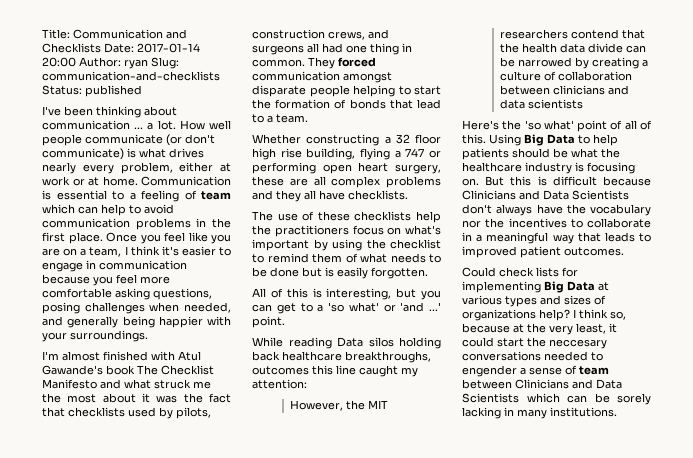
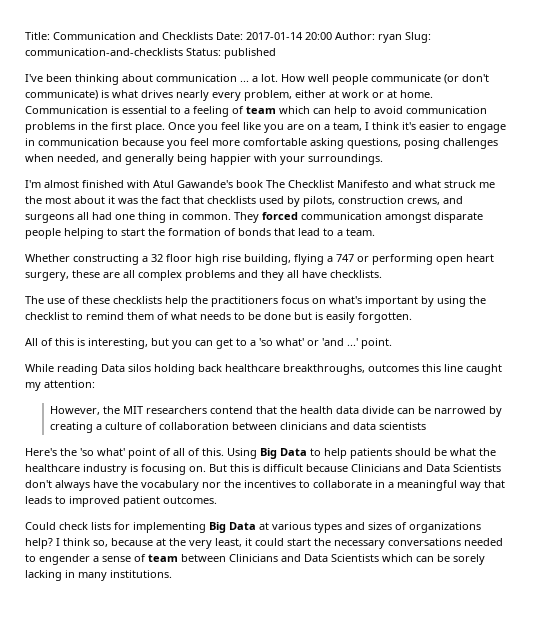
- I think so, because at the very least, it could start the neccesary conversations needed to engender a sense of team between Clinicians and Data Scientists which can be sorely lacking in many institutions.
+ I think so, because at the very least, it could start the necessary conversations needed to engender a sense of team between Clinicians and Data Scientists which can be sorely lacking in many institutions.

